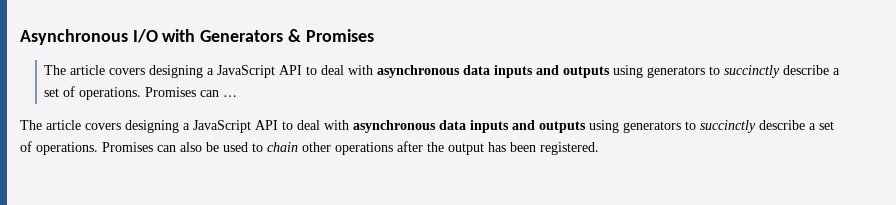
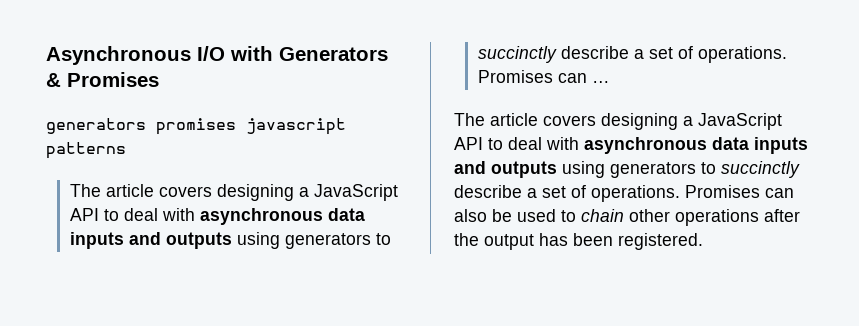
+ generators promises javascript patterns

